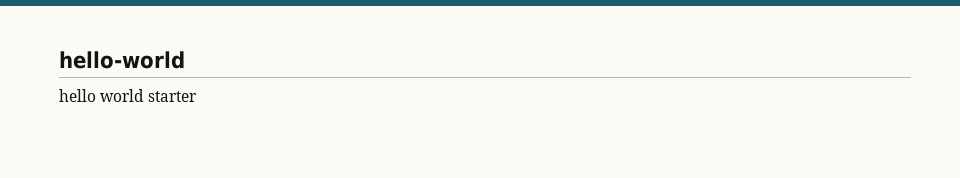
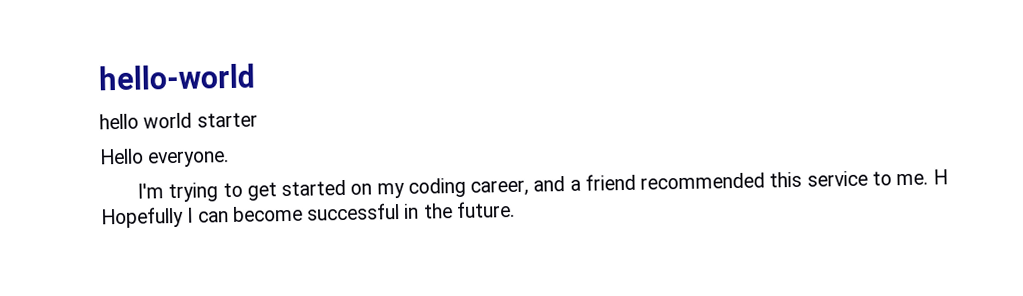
+ Hello everyone.
+ I'm trying to get started on my coding career, and a friend recommended this service to me. H Hopefully I can become successful in the future.

